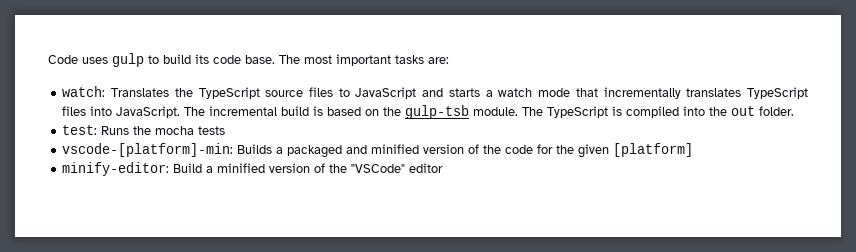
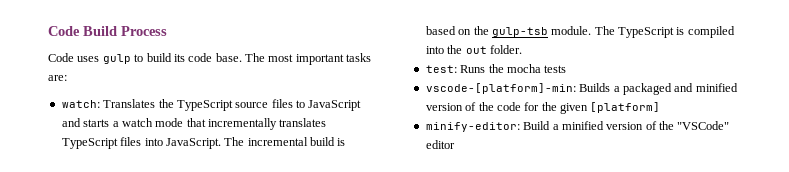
+ Code Build Process

